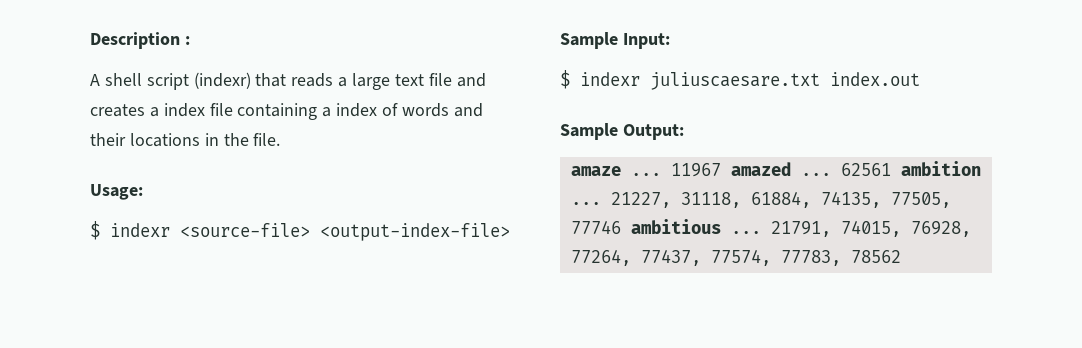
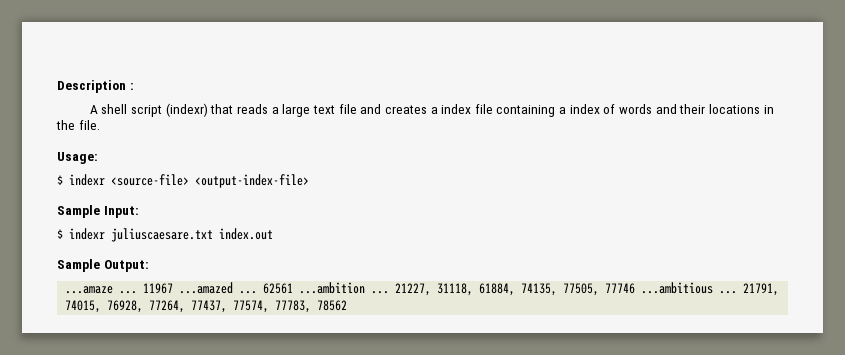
- amaze ...
+ ...amaze ...
- 11967 amazed ...
+ 11967 ...amazed ...
- 62561 ambition ...
+ 62561 ...ambition ...
- 21227, 31118, 61884, 74135, 77505, 77746 ambitious ...
+ 21227, 31118, 61884, 74135, 77505, 77746 ...ambitious ...

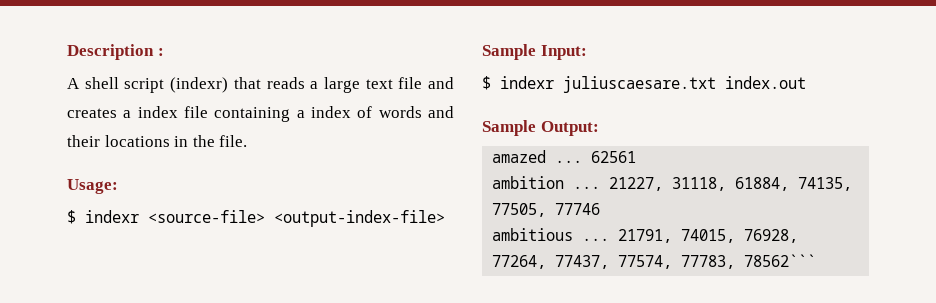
- ...amaze ... 11967 ...amazed ...
+ amazed ...
- 62561 ...ambition ...
+ 62561
+ ambition ...
- 21227, 31118, 61884, 74135, 77505, 77746 ...ambitious ...
+ 21227, 31118, 61884, 74135, 77505, 77746
+ ambitious ...
- 21791, 74015, 76928, 77264, 77437, 77574, 77783, 78562
+ 21791, 74015, 76928, 77264, 77437, 77574, 77783, 78562```

